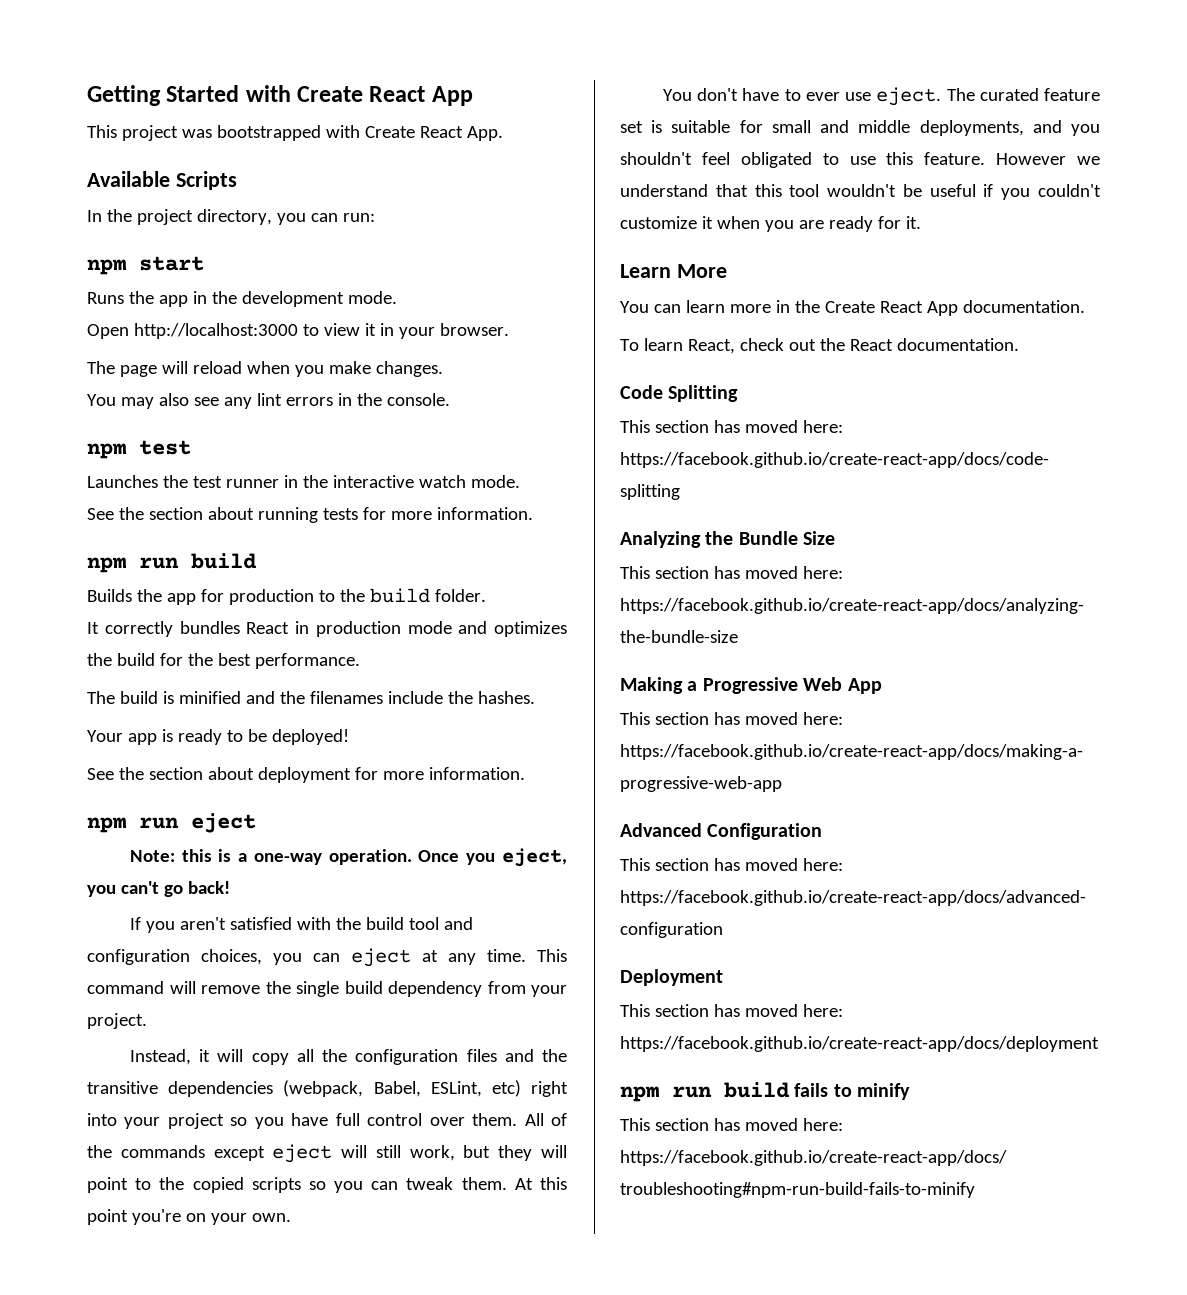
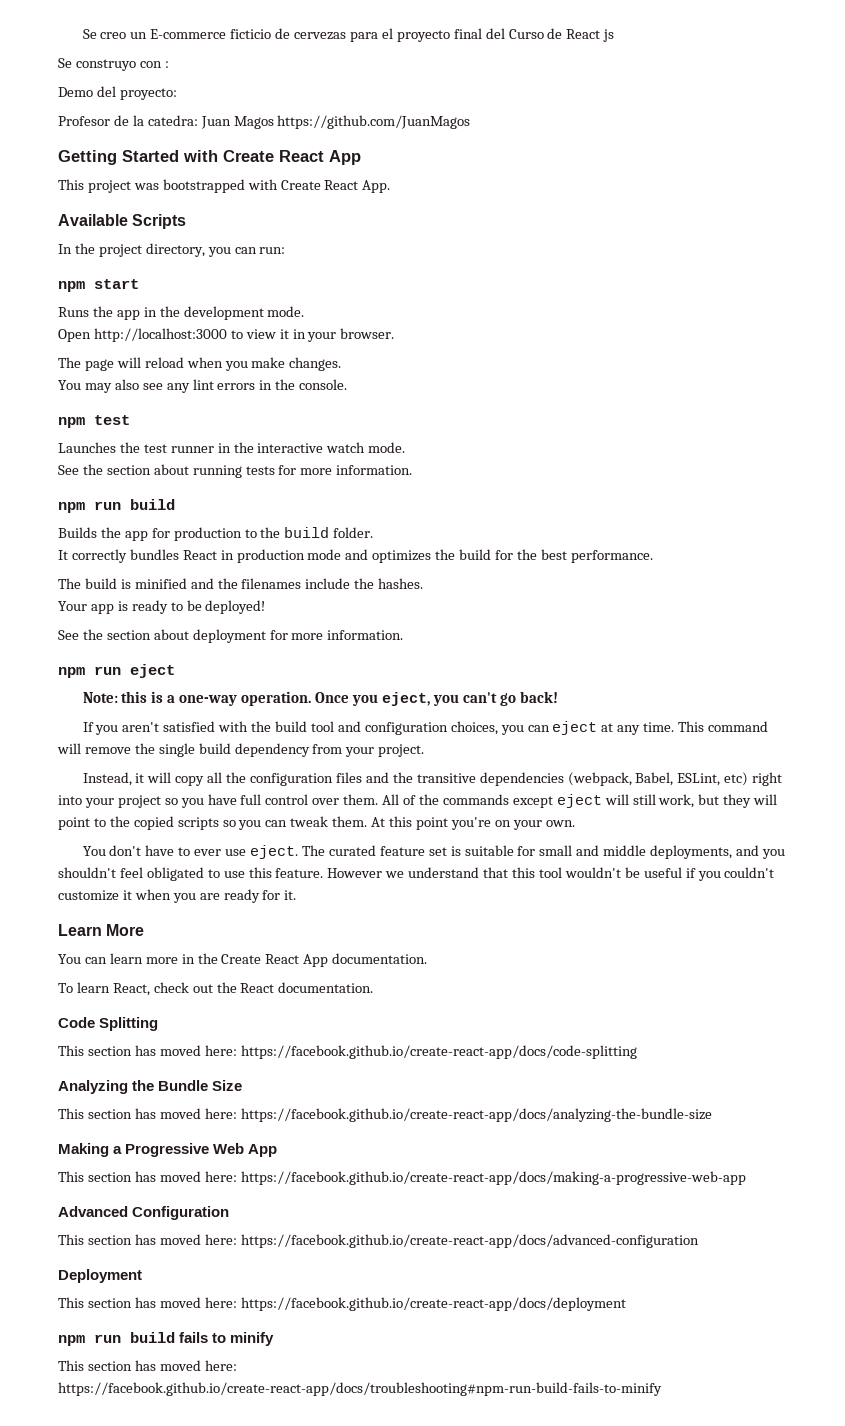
+ Se creo un E-commerce ficticio de cervezas para el proyecto final del Curso de React js
+ Se construyo con :
+ Demo del proyecto:
+ Profesor de la catedra: Juan Magos https://github.com/JuanMagos

